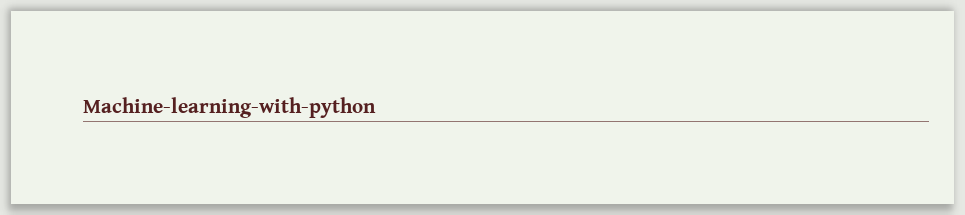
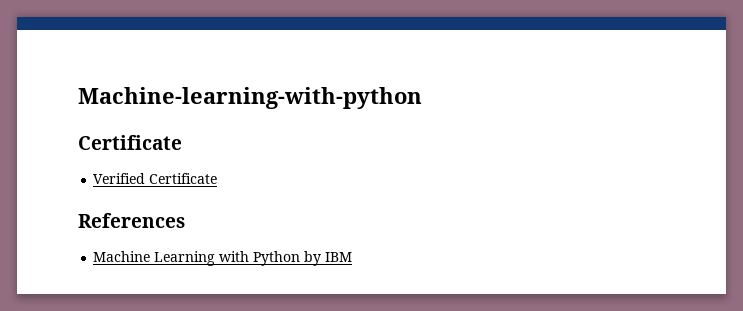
  Machine-learning-with-python
+ Certificate
+ Verified Certificate
+ References
+ Machine Learning with Python by IBM

